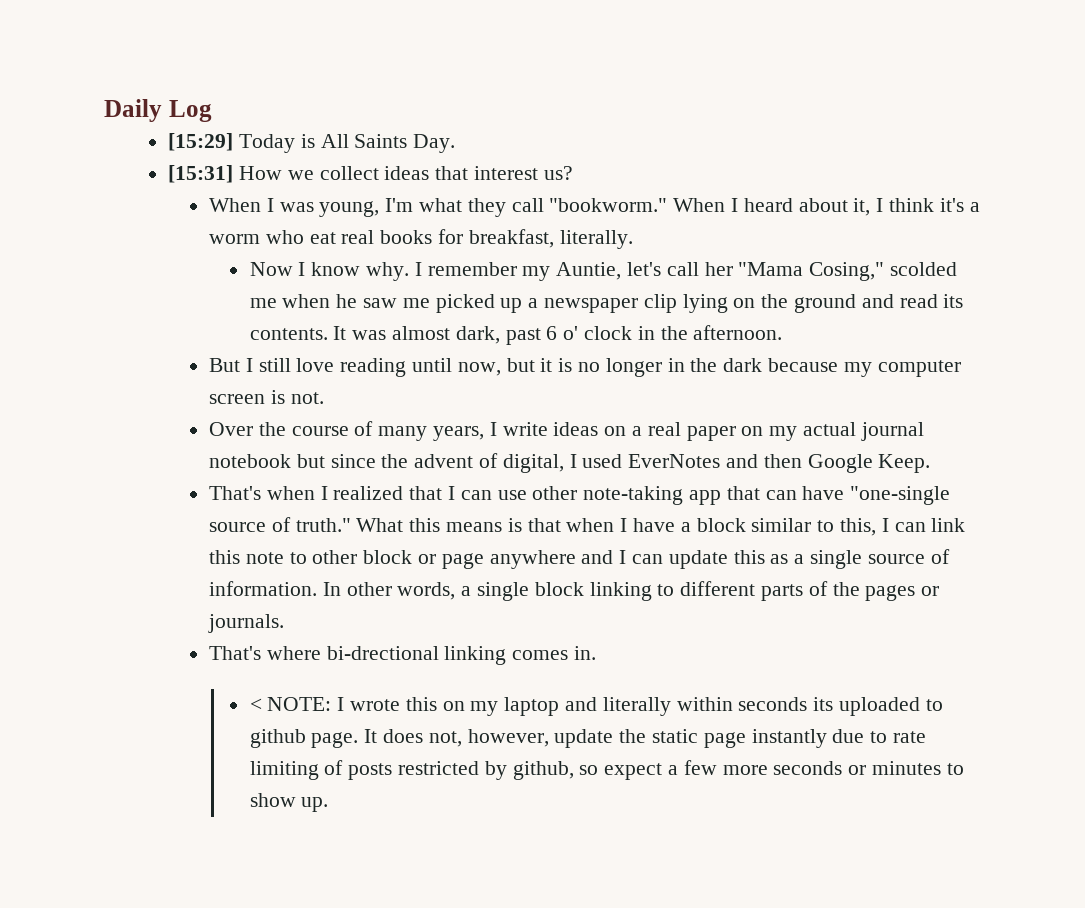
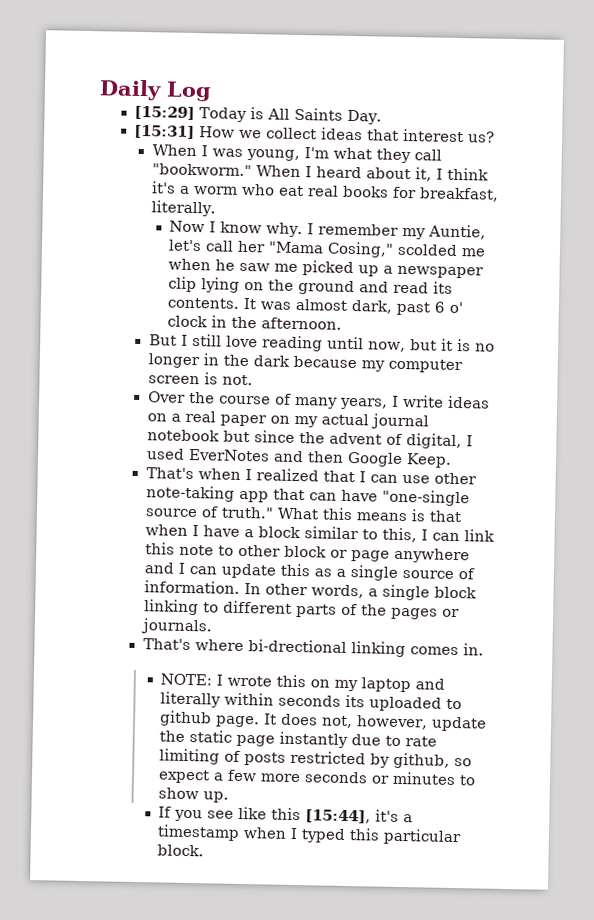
- < NOTE: I wrote this on my laptop and literally within seconds its uploaded to github page.
+ NOTE: I wrote this on my laptop and literally within seconds its uploaded to github page.
+ If you see like this [15:44], it's a timestamp when I typed this particular block.

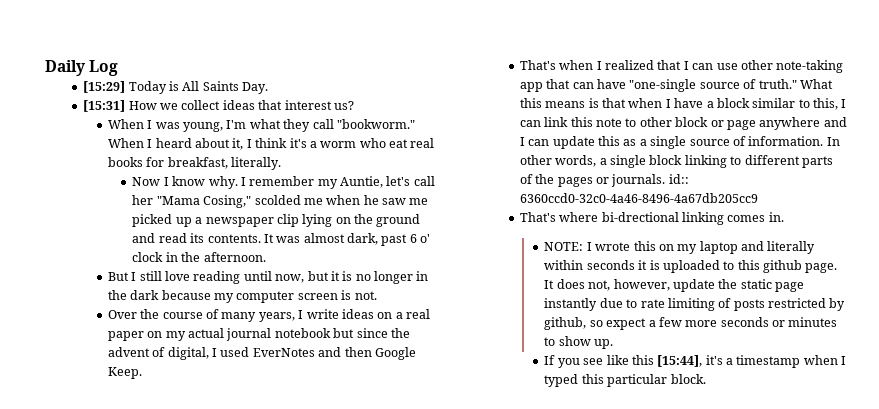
- In other words, a single block linking to different parts of the pages or journals.
+ In other words, a single block linking to different parts of the pages or journals. id:: 6360ccd0-32c0-4a46-8496-4a67db205cc9
- NOTE: I wrote this on my laptop and literally within seconds its uploaded to github page.
+ NOTE: I wrote this on my laptop and literally within seconds it is uploaded to this github page.

